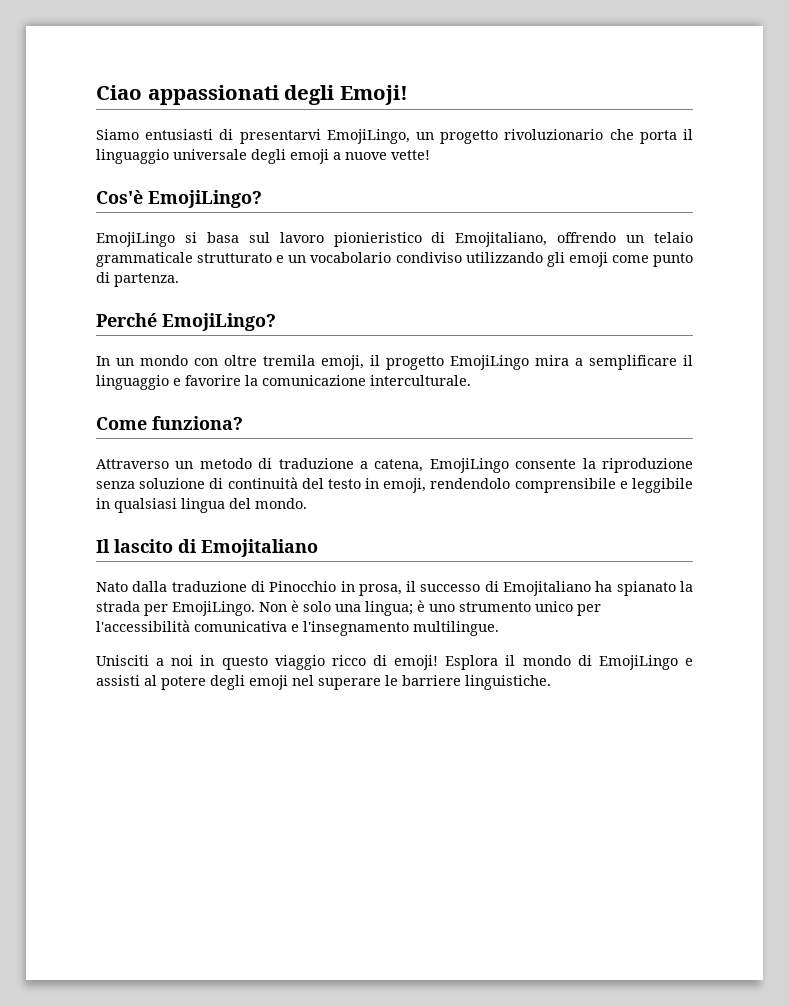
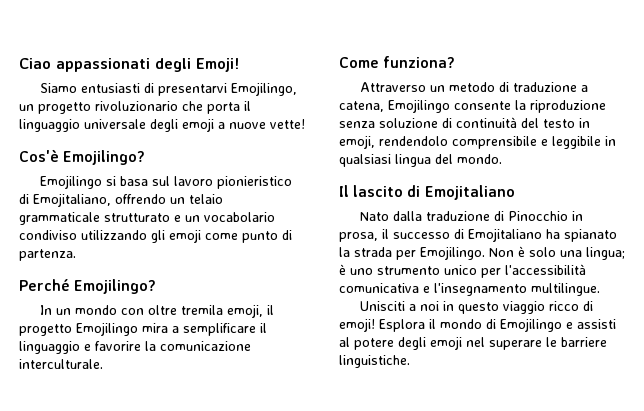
- Siamo entusiasti di presentarvi EmojiLingo, un progetto rivoluzionario che porta il linguaggio universale degli emoji a nuove vette!
+ Siamo entusiasti di presentarvi Emojilingo, un progetto rivoluzionario che porta il linguaggio universale degli emoji a nuove vette!
- Cos'è EmojiLingo?
- EmojiLingo si basa sul lavoro pionieristico di Emojitaliano, offrendo un telaio grammaticale strutturato e un vocabolario condiviso utilizzando gli emoji come punto di partenza.
+ Cos'è Emojilingo?
+ Emojilingo si basa sul lavoro pionieristico di Emojitaliano, offrendo un telaio grammaticale strutturato e un vocabolario condiviso utilizzando gli emoji come punto di partenza.
- Perché EmojiLingo?
+ Perché Emojilingo?
- In un mondo con oltre tremila emoji, il progetto EmojiLingo mira a semplificare il linguaggio e favorire la comunicazione interculturale.
+ In un mondo con oltre tremila emoji, il progetto Emojilingo mira a semplificare il linguaggio e favorire la comunicazione interculturale.
- Attraverso un metodo di traduzione a catena, EmojiLingo consente la riproduzione senza soluzione di continuità del testo in emoji, rendendolo comprensibile e leggibile in qualsiasi lingua del mondo.
+ Attraverso un metodo di traduzione a catena, Emojilingo consente la riproduzione senza soluzione di continuità del testo in emoji, rendendolo comprensibile e leggibile in qualsiasi lingua del mondo.
- Nato dalla traduzione di Pinocchio in prosa, il successo di Emojitaliano ha spianato la strada per EmojiLingo.
+ Nato dalla traduzione di Pinocchio in prosa, il successo di Emojitaliano ha spianato la strada per Emojilingo.
- Esplora il mondo di EmojiLingo e assisti al potere degli emoji nel superare le barriere linguistiche.
+ Esplora il mondo di Emojilingo e assisti al potere degli emoji nel superare le barriere linguistiche.

